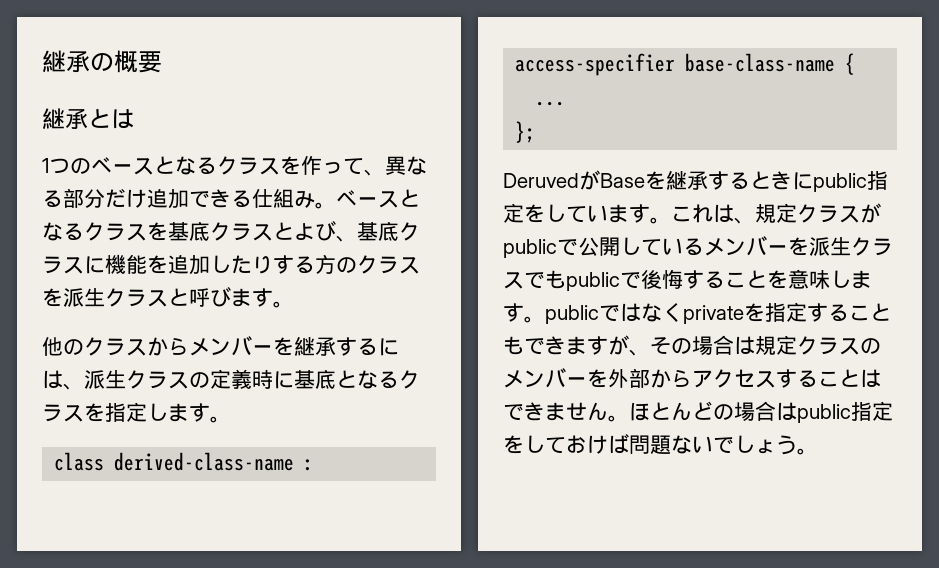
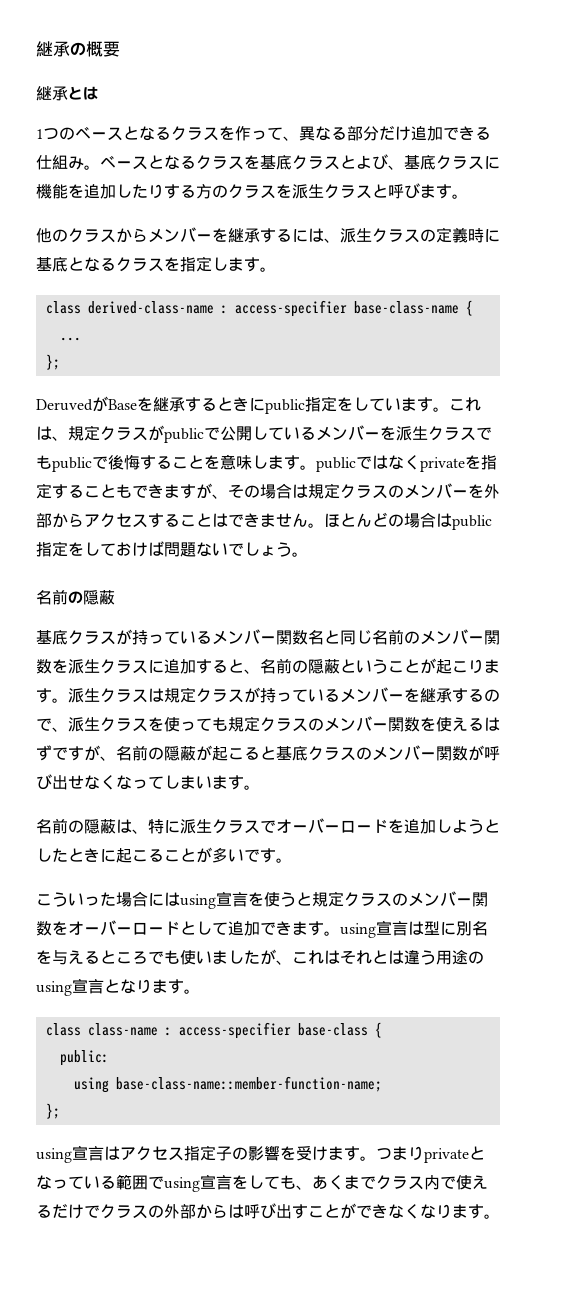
  ほとんどの場合はpublic指定をしておけば問題ないでしょう。
+ 名前の隠蔽
+ 基底クラスが持っているメンバー関数名と同じ名前のメンバー関数を派生クラスに追加すると、名前の隠蔽ということが起こります。派生クラスは規定クラスが持っているメンバーを継承するので、派生クラスを使っても規定クラスのメンバー関数を使えるはずですが、名前の隠蔽が起こると基底クラスのメンバー関数が呼び出せなくなってしまいます。
+ 名前の隠蔽は、特に派生クラスでオーバーロードを追加しようとしたときに起こることが多いです。
+ こういった場合にはusing宣言を使うと規定クラスのメンバー関数をオーバーロードとして追加できます。using宣言は型に別名を与えるところでも使いましたが、これはそれとは違う用途のusing宣言となります。
+ class class-name : access-specifier base-class {
+ public:
+ using base-class-name::member-function-name;
+ };
+ using宣言はアクセス指定子の影響を受けます。つまりprivateとなっている範囲でusing宣言をしても、あくまでクラス内で使えるだけでクラスの外部からは呼び出すことができなくなります。

